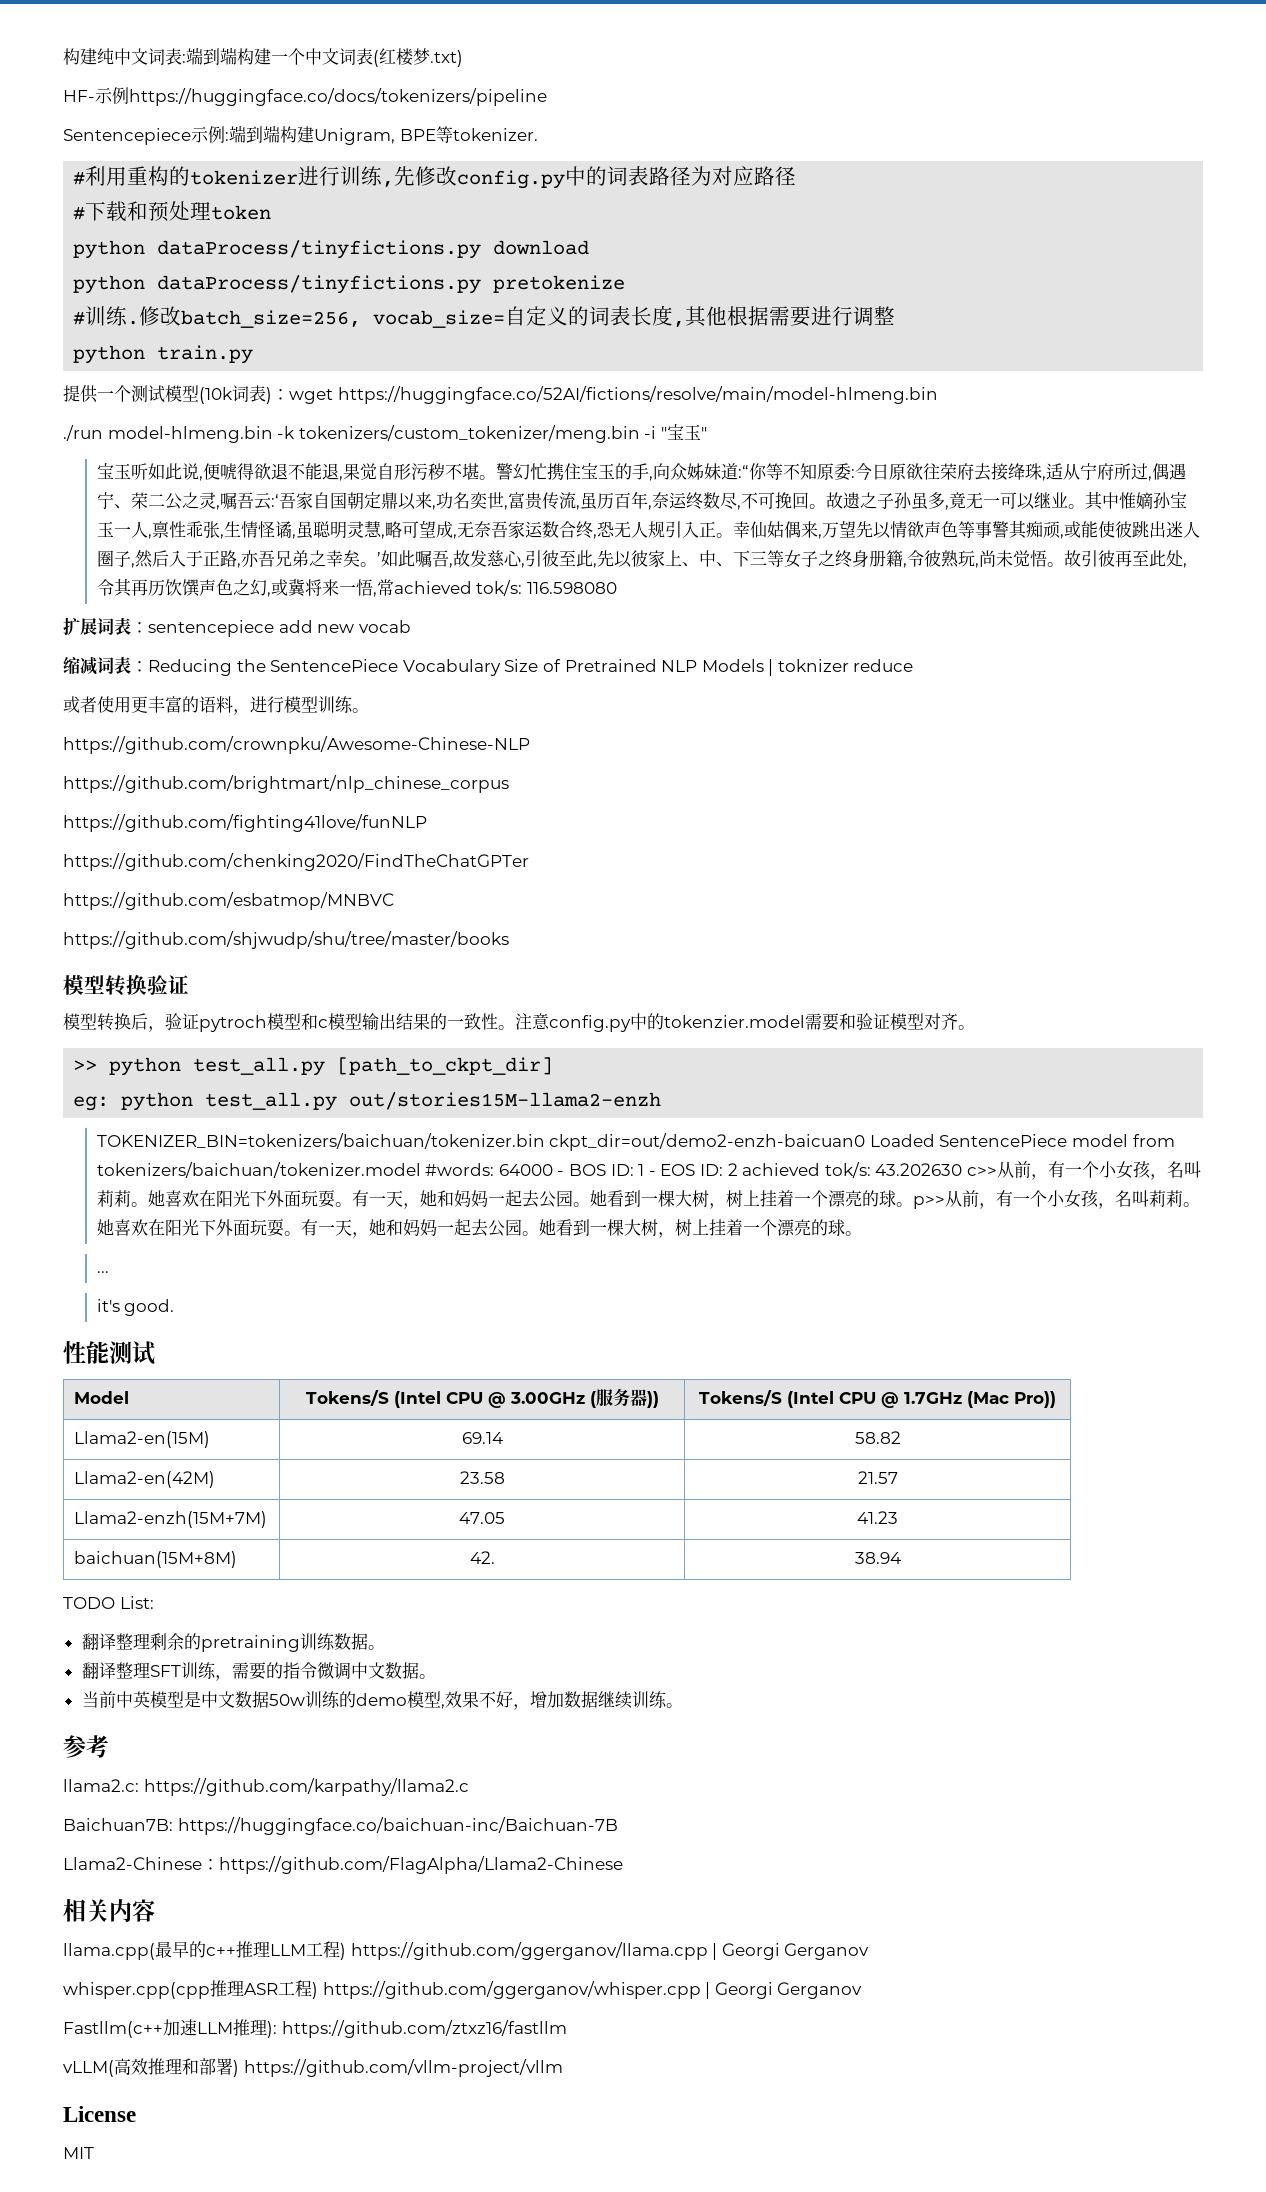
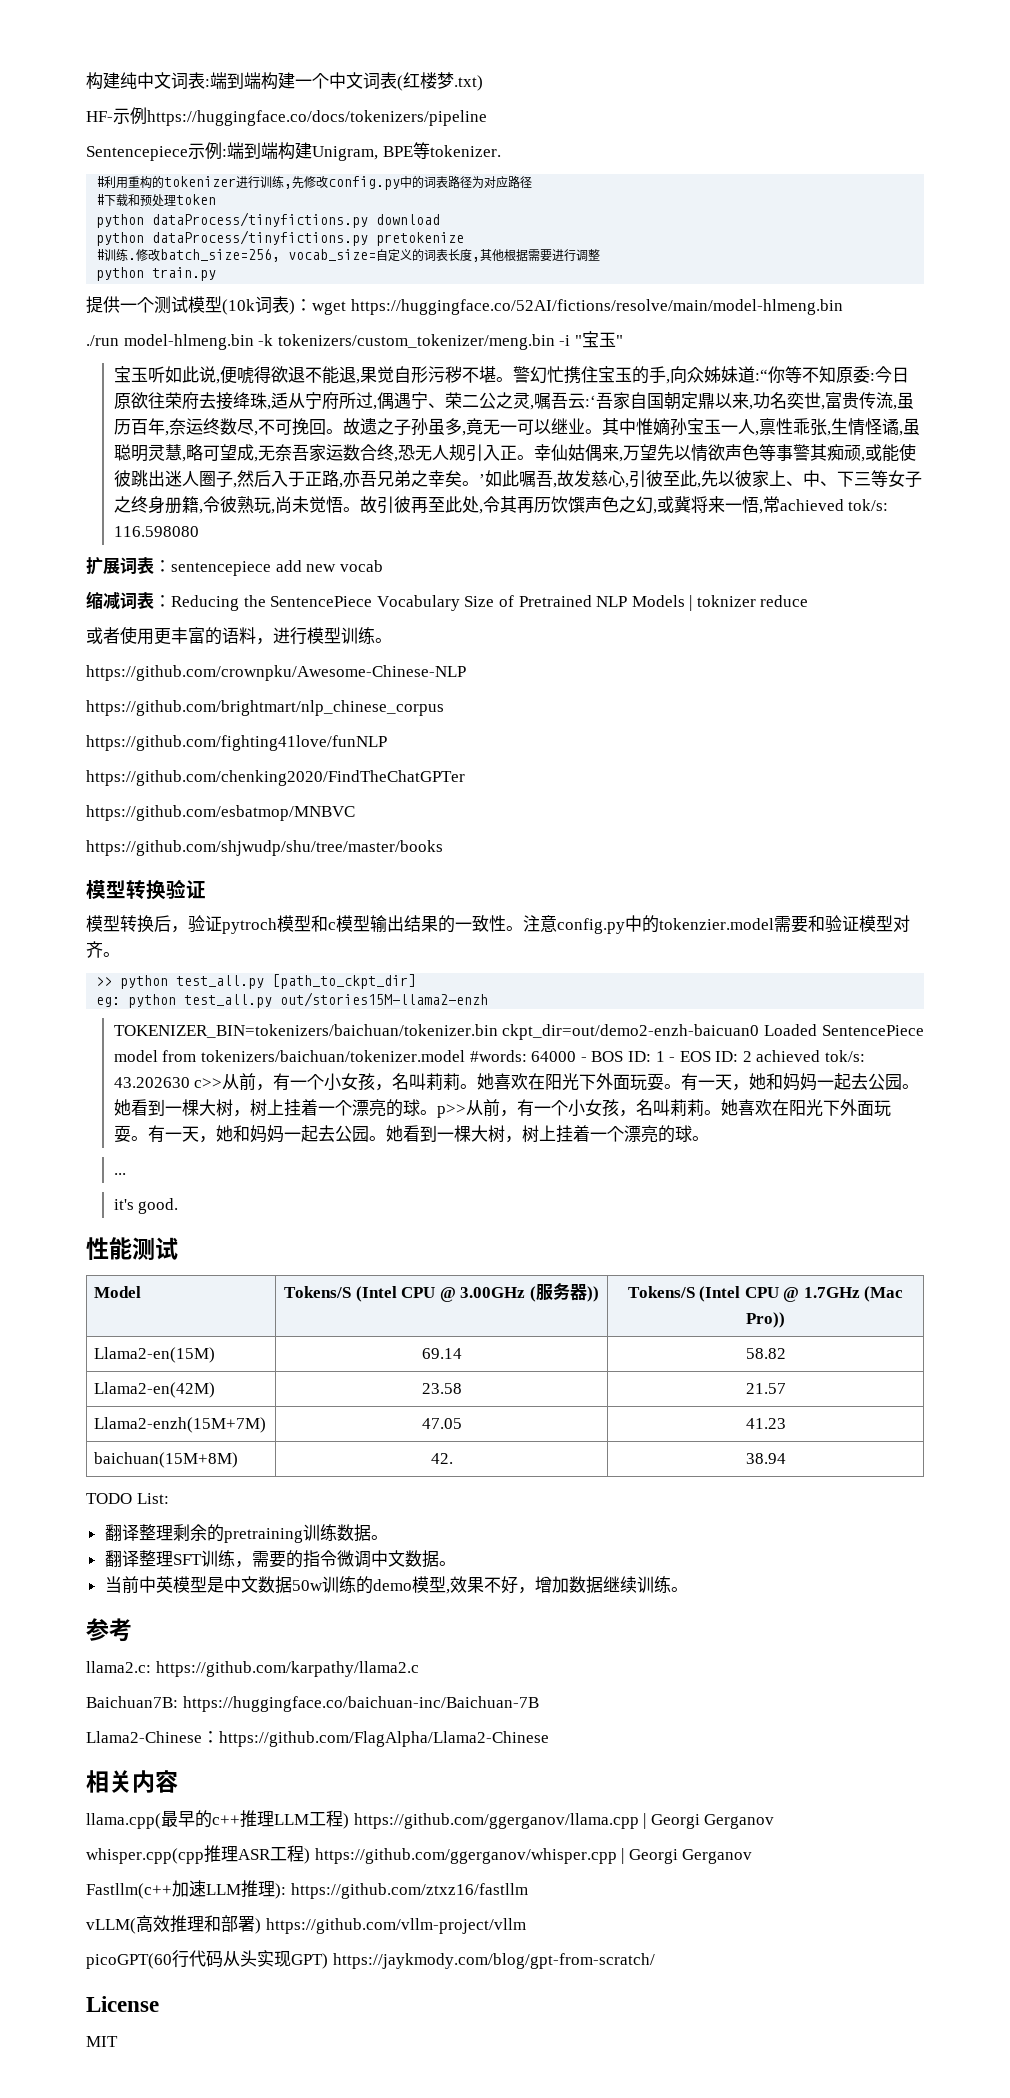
+ picoGPT(60行代码从头实现GPT) https://jaykmody.com/blog/gpt-from-scratch/

